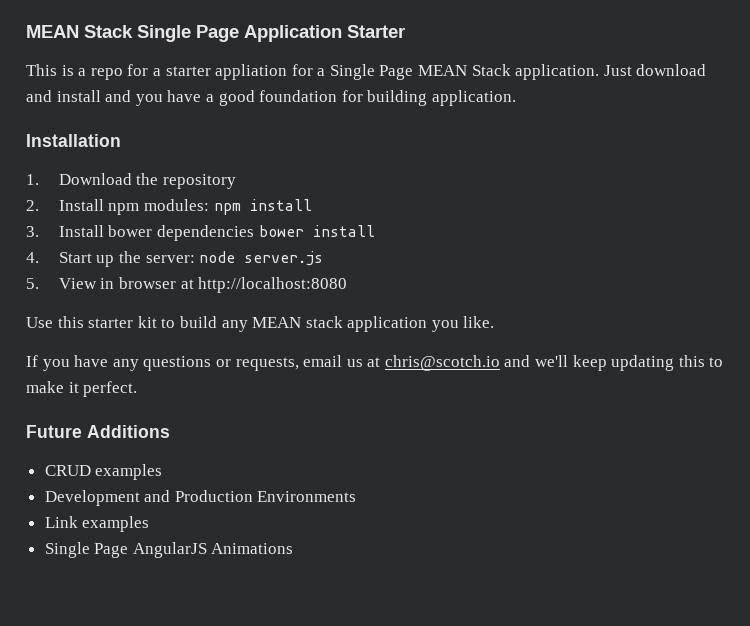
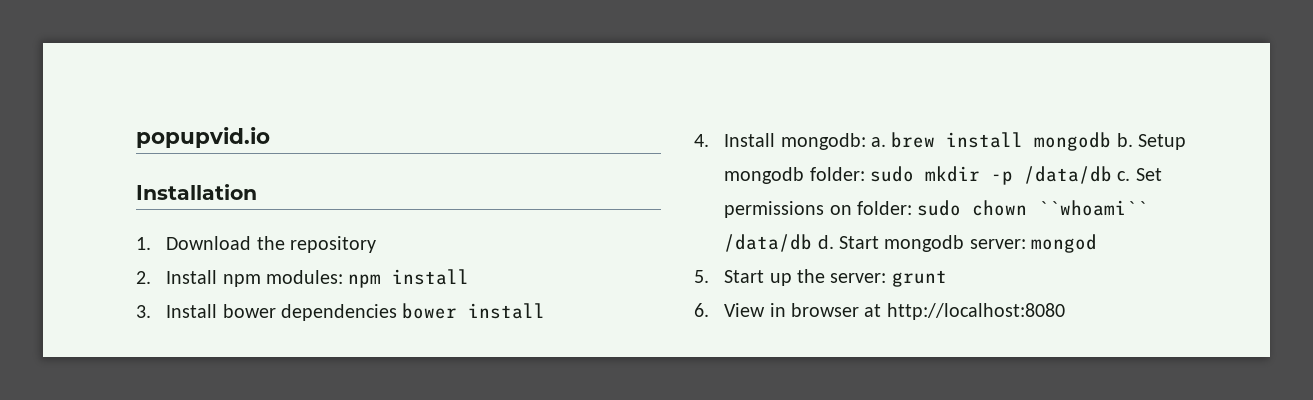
- MEAN Stack Single Page Application Starter
- This is a repo for a starter appliation for a Single Page MEAN Stack application. Just download and install and you have a good foundation for building application.
+ popupvid.io
- 4. Start up the server: node server.js
- 5. View in browser at http://localhost:8080
+ 4. Install mongodb: a. brew install mongodb b. Setup mongodb folder: sudo mkdir -p /data/db c. Set permissions on folder: sudo chown ``whoami`` /data/db d. Start mongodb server: mongod
+ 5. Start up the server: grunt
+ 6. View in browser at http://localhost:8080
- Use this starter kit to build any MEAN stack application you like.
- If you have any questions or requests, email us at chris@scotch.io and we'll keep updating this to make it perfect.
- Future Additions
- CRUD examples
- Development and Production Environments
- Link examples
- Single Page AngularJS Animations

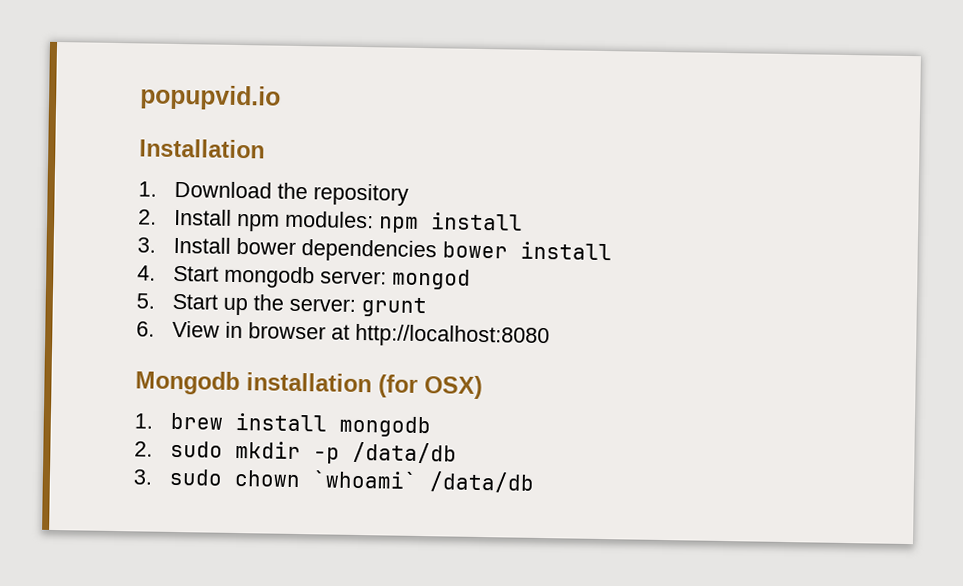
- 4. Install mongodb: a. brew install mongodb b. Setup mongodb folder: sudo mkdir -p /data/db c. Set permissions on folder: sudo chown ``whoami`` /data/db d. Start mongodb server: mongod
+ 4. Start mongodb server: mongod
+ Mongodb installation (for OSX)
+ 1. brew install mongodb
+ 2. sudo mkdir -p /data/db
+ 3. sudo chown `whoami` /data/db

